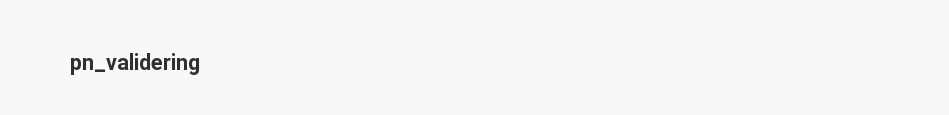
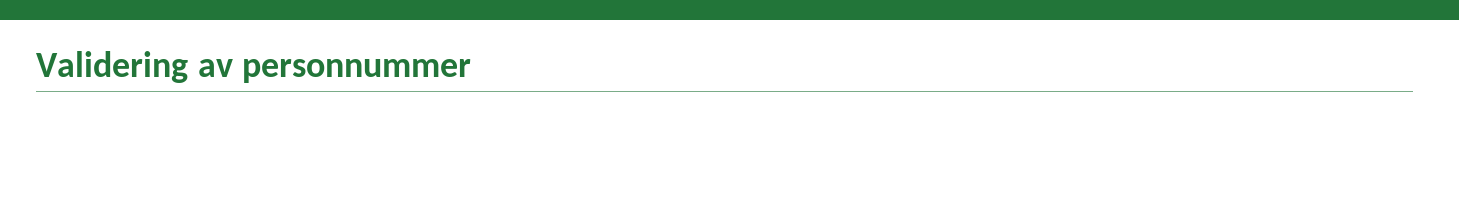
- pn_validering
+ Validering av personnummer

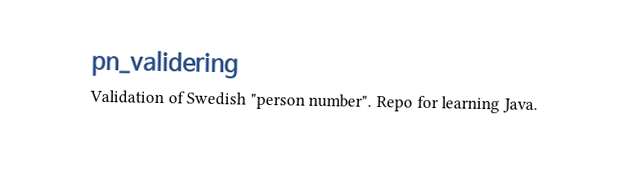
- Validering av personnummer
+ pn_validering
+ Validation of Swedish "person number". Repo for learning Java.

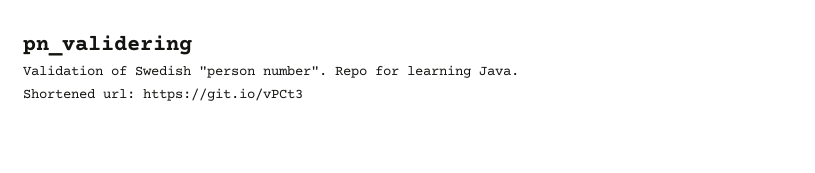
+ Shortened url: https://git.io/vPCt3

